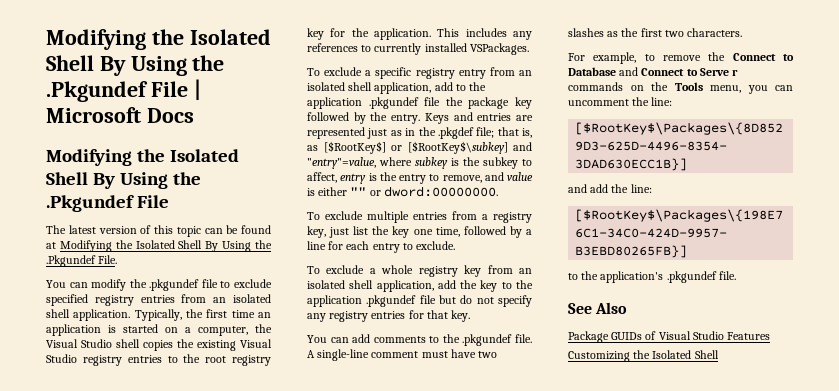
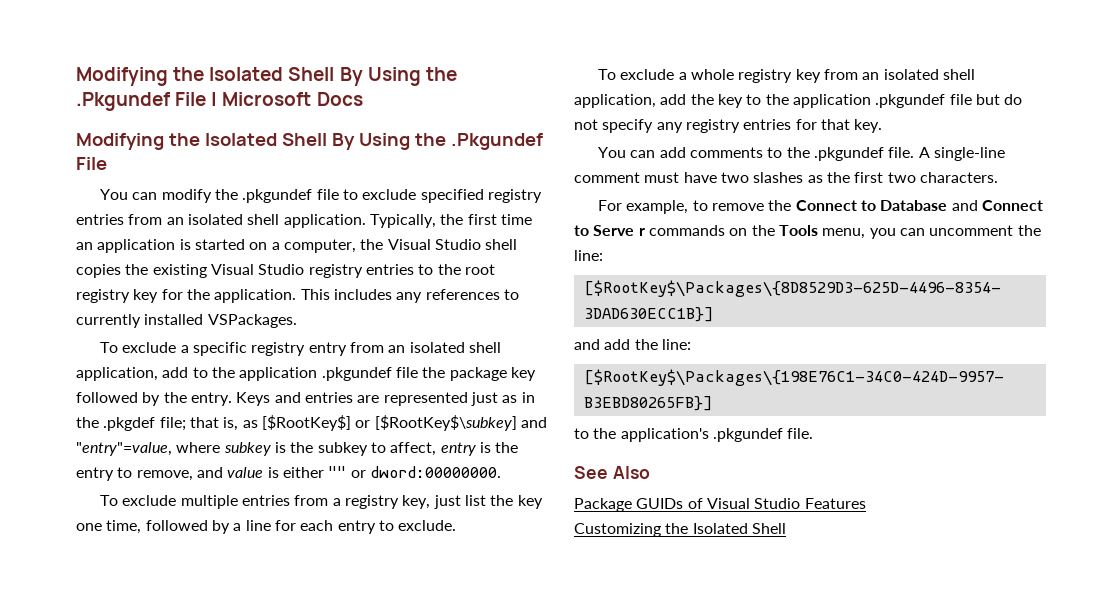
- The latest version of this topic can be found at Modifying the Isolated Shell By Using the .Pkgundef File.

